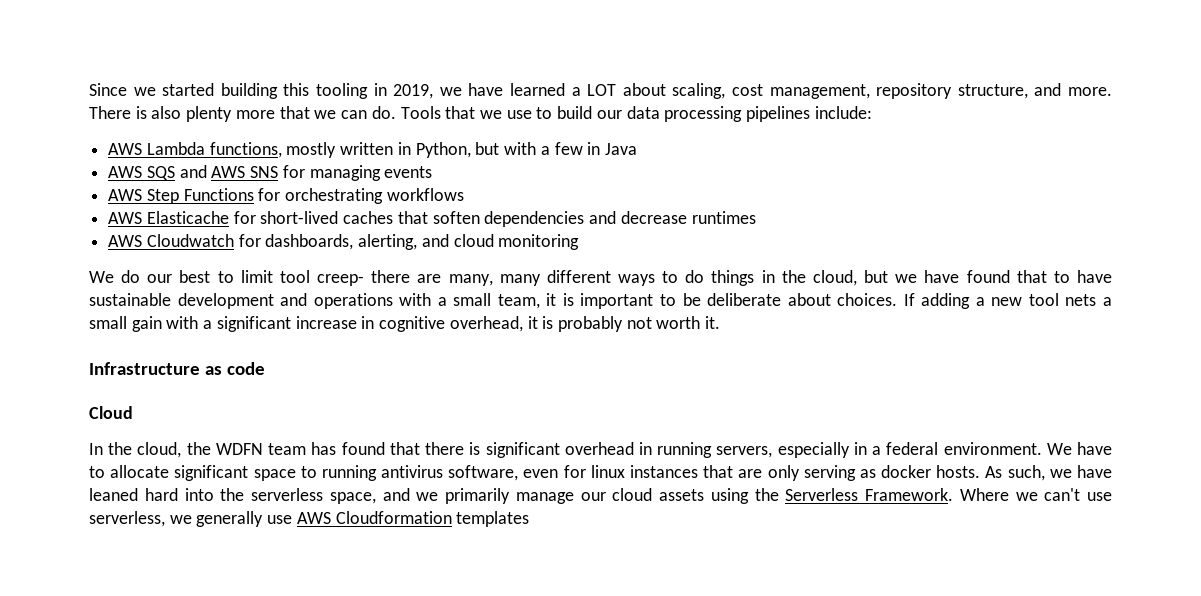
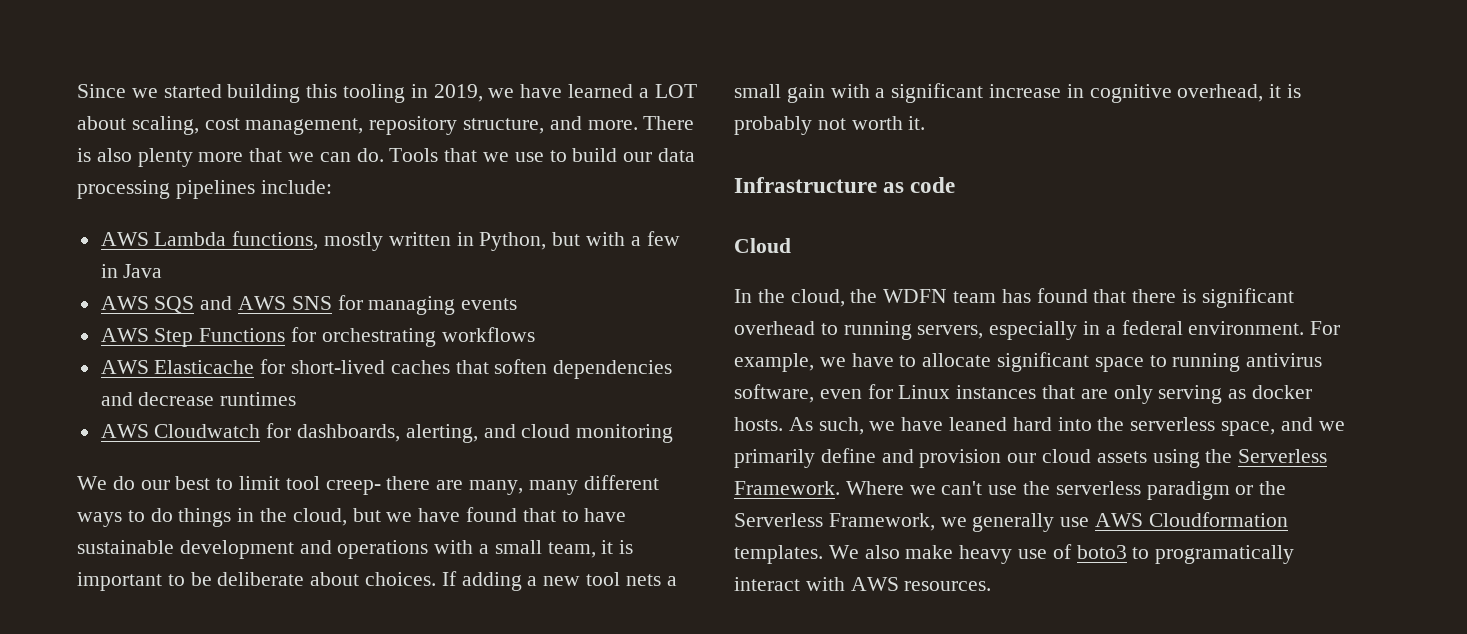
- In the cloud, the WDFN team has found that there is significant overhead in running servers, especially in a federal environment.
+ In the cloud, the WDFN team has found that there is significant overhead to running servers, especially in a federal environment.
- We have to allocate significant space to running antivirus software, even for linux instances that are only serving as docker hosts.
+ For example, we have to allocate significant space to running antivirus software, even for Linux instances that are only serving as docker hosts.
- As such, we have leaned hard into the serverless space, and we primarily manage our cloud assets using the Serverless Framework.
+ As such, we have leaned hard into the serverless space, and we primarily define and provision our cloud assets using the Serverless Framework.
- Where we can't use serverless, we generally use AWS Cloudformation templates
+ Where we can't use the serverless paradigm or the Serverless Framework, we generally use AWS Cloudformation templates. We also make heavy use of boto3 to programatically interact with AWS resources.

